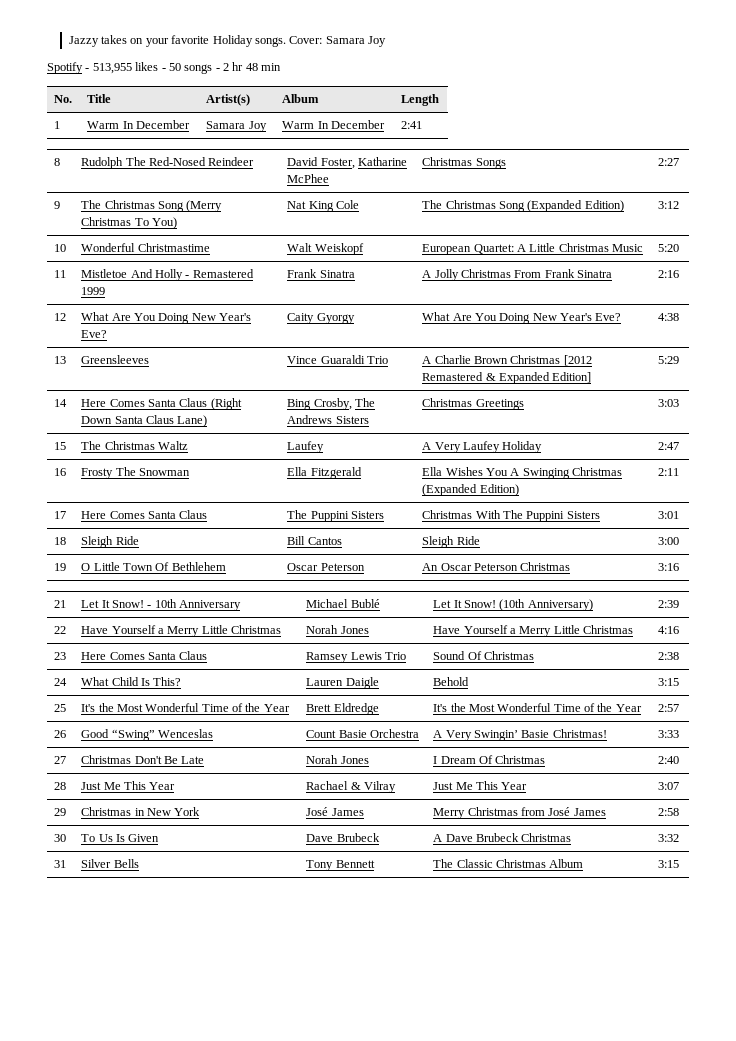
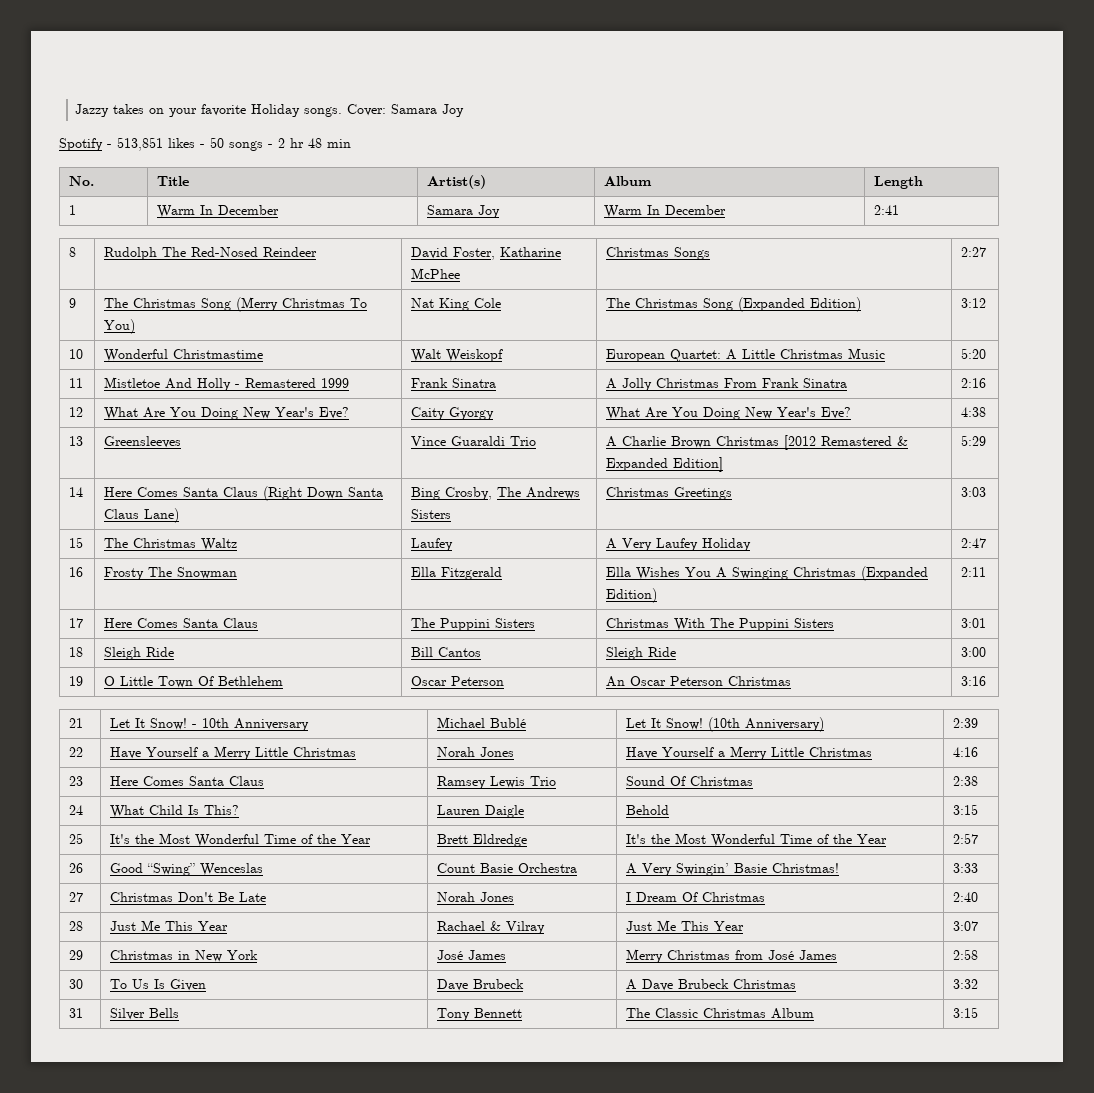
- Spotify - 513,955 likes - 50 songs - 2 hr 48 min
+ Spotify - 513,851 likes - 50 songs - 2 hr 48 min

